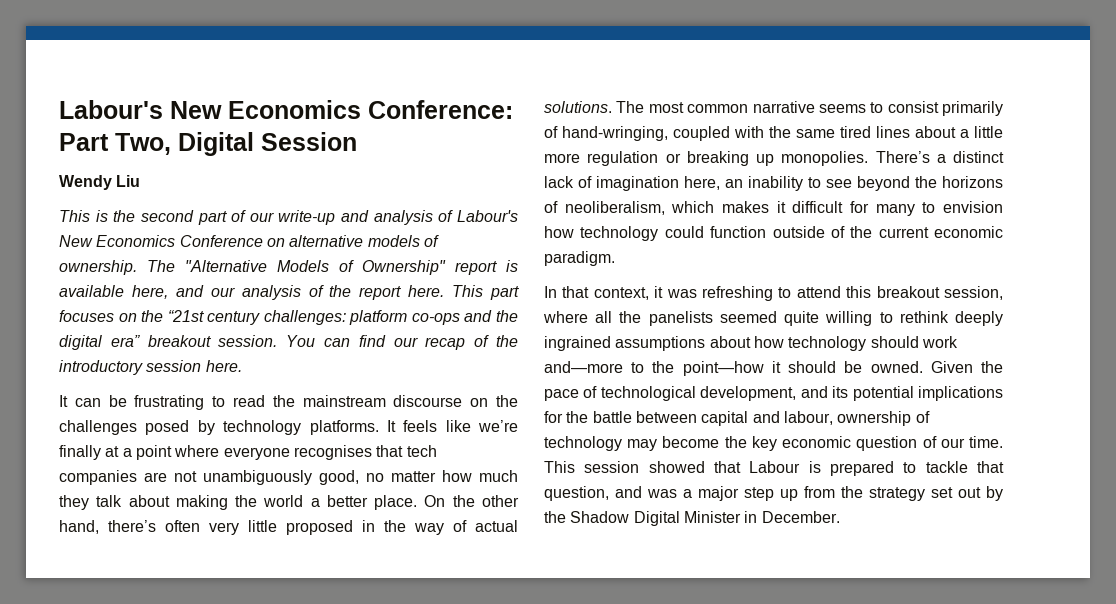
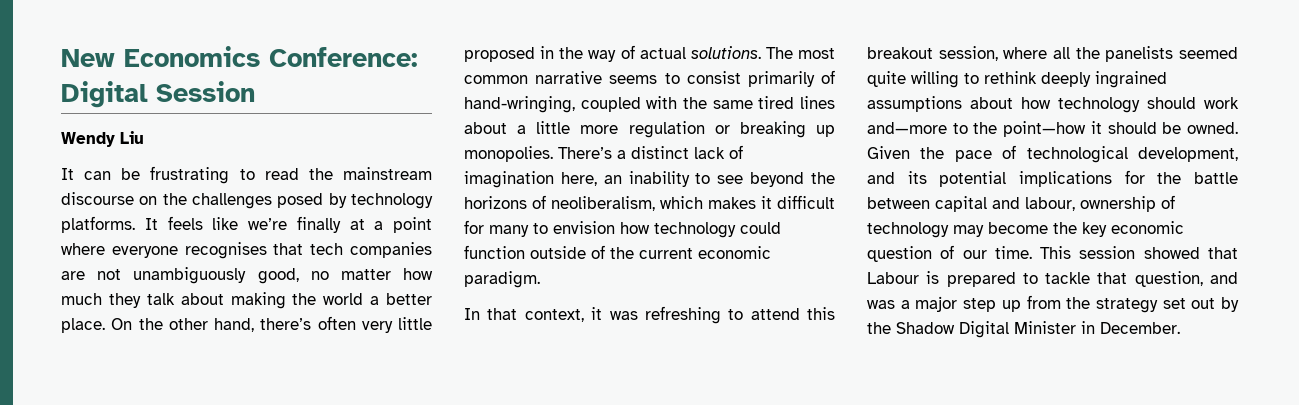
- Labour's New Economics Conference: Part Two, Digital Session
+ New Economics Conference: Digital Session
- This is the second part of our write-up and analysis of Labour's New Economics Conference on alternative models of ownership. The "Alternative Models of Ownership" report is available here, and our analysis of the report here. This part focuses on the “21st century challenges: platform co-ops and the digital era” breakout session. You can find our recap of the introductory session here.

